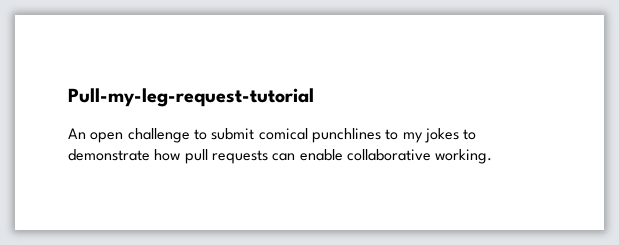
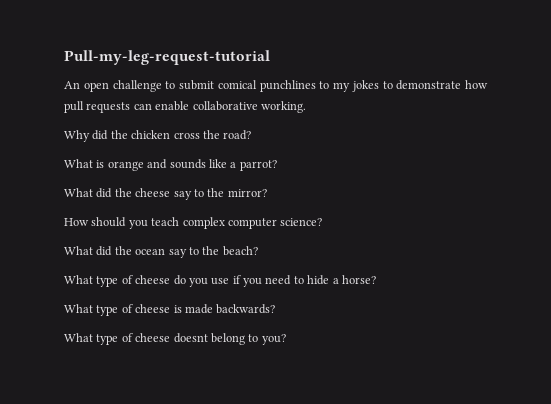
+ Why did the chicken cross the road?
+ What is orange and sounds like a parrot?
+ What did the cheese say to the mirror?
+ How should you teach complex computer science?
+ What did the ocean say to the beach?
+ What type of cheese do you use if you need to hide a horse?
+ What type of cheese is made backwards?
+ What type of cheese doesnt belong to you?

